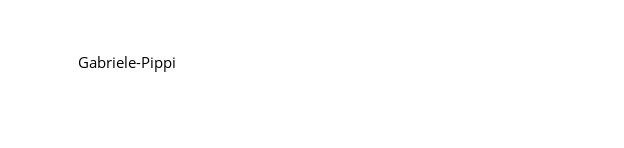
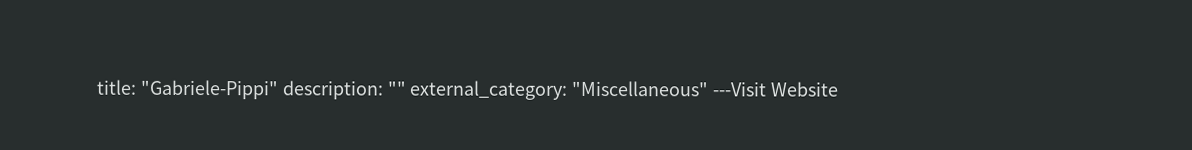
- Gabriele-Pippi
+ title: "Gabriele-Pippi" description: "" external_category: "Miscellaneous" ---Visit Website

